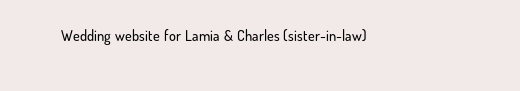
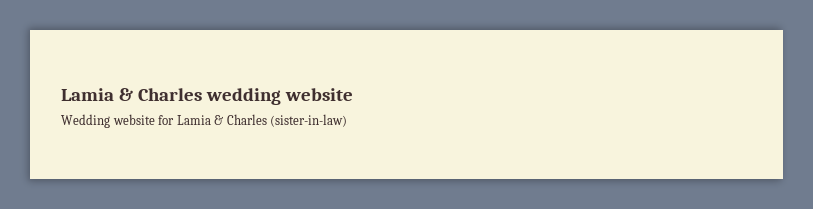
+ Lamia & Charles wedding website

